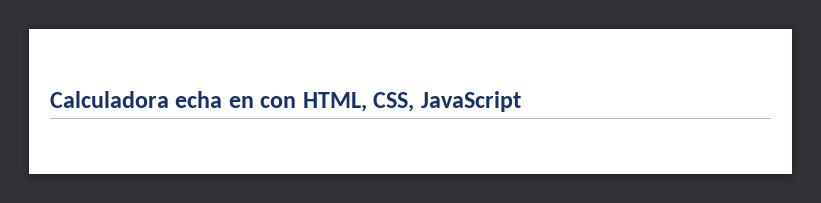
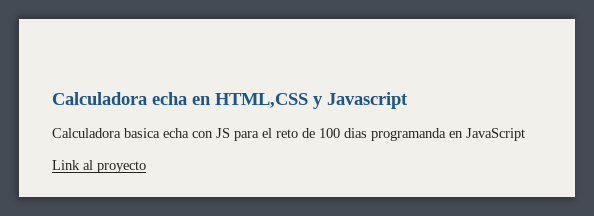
- Calculadora echa en con HTML, CSS, JavaScript
+ Calculadora echa en HTML,CSS y Javascript
+ Calculadora basica echa con JS para el reto de 100 dias programanda en JavaScript
+ Link al proyecto

